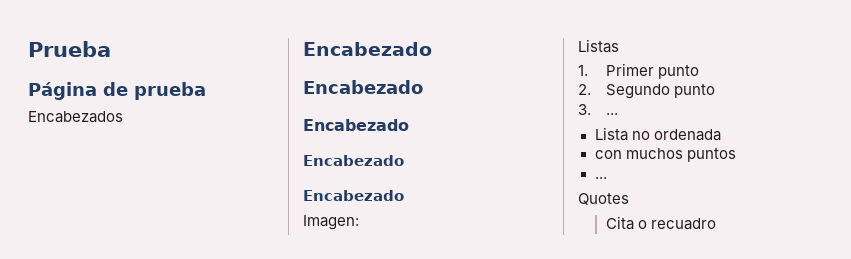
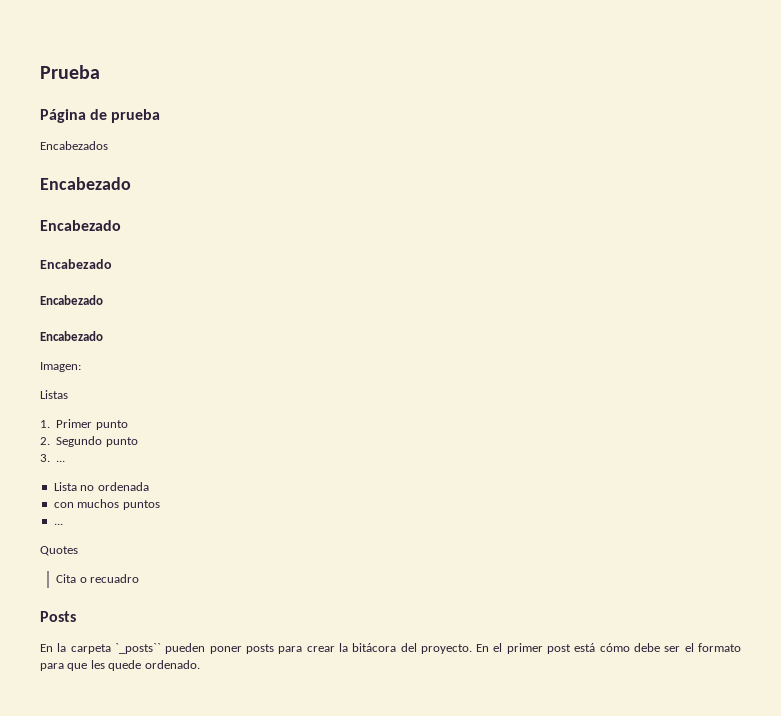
+ Posts
+ En la carpeta `_posts`` pueden poner posts para crear la bitácora del proyecto. En el primer post está cómo debe ser el formato para que les quede ordenado.

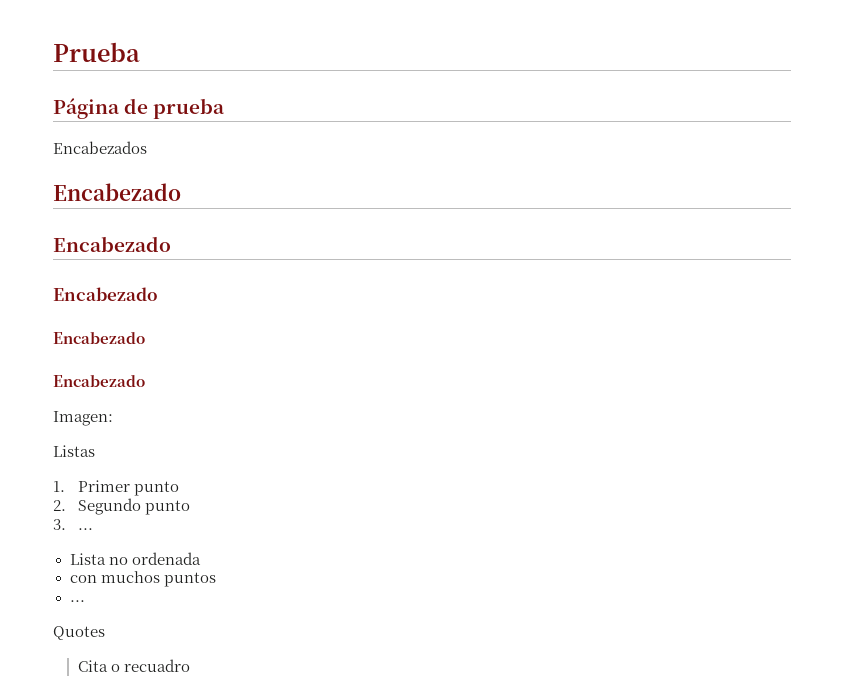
- Posts
- En la carpeta `_posts`` pueden poner posts para crear la bitácora del proyecto. En el primer post está cómo debe ser el formato para que les quede ordenado.

